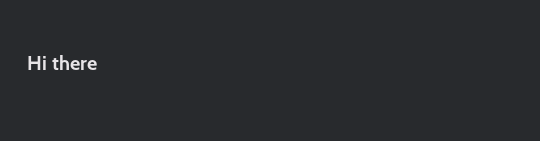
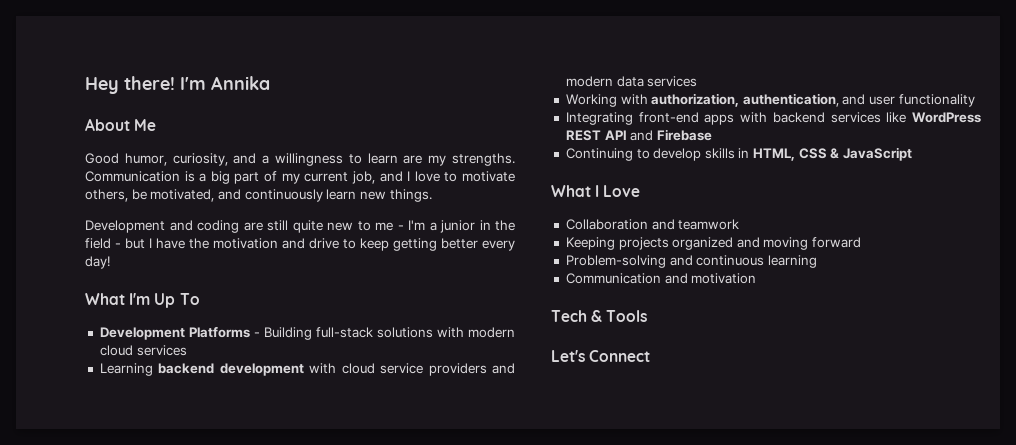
- Hi there
+ Hey there! I'm Annika
+ About Me
+ Good humor, curiosity, and a willingness to learn are my strengths. Communication is a big part of my current job, and I love to motivate others, be motivated, and continuously learn new things.
+ Development and coding are still quite new to me - I'm a junior in the field - but I have the motivation and drive to keep getting better every day!
+ What I'm Up To
+ Development Platforms - Building full-stack solutions with modern cloud services
+ Learning backend development with cloud service providers and modern data services
+ Working with authorization, authentication, and user functionality
+ Integrating front-end apps with backend services like WordPress REST API and Firebase
+ Continuing to develop skills in HTML, CSS & JavaScript
+ What I Love
+ Collaboration and teamwork
+ Keeping projects organized and moving forward
+ Problem-solving and continuous learning
+ Communication and motivation
+ Tech & Tools
+ Let's Connect

